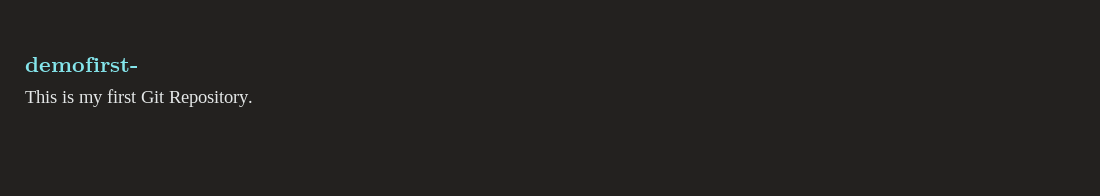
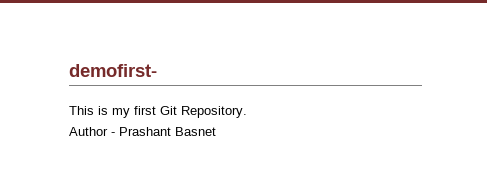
+ Author - Prashant Basnet

